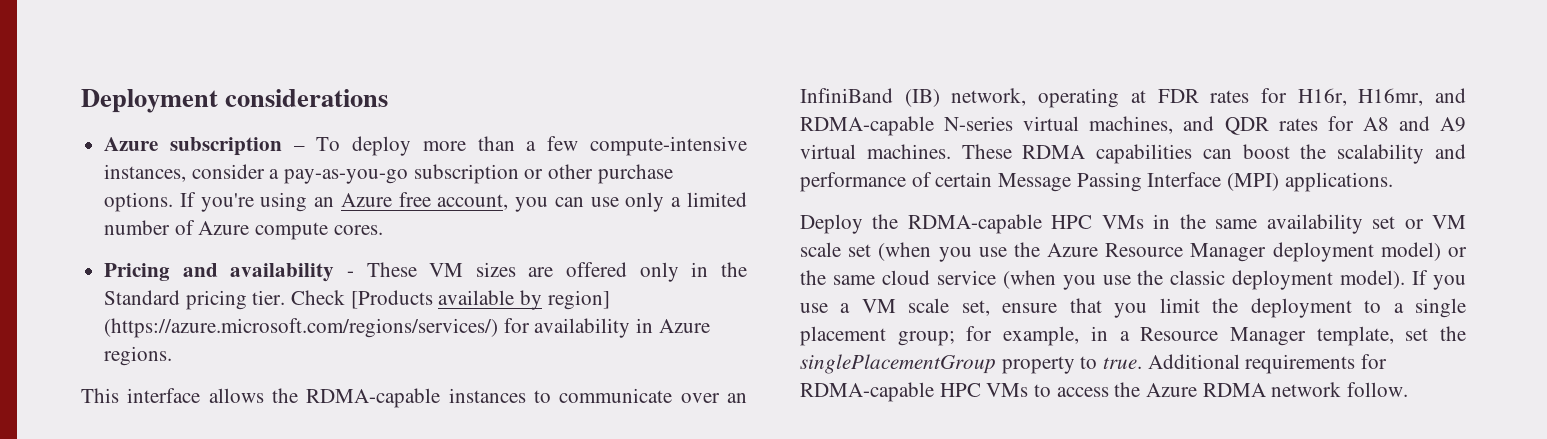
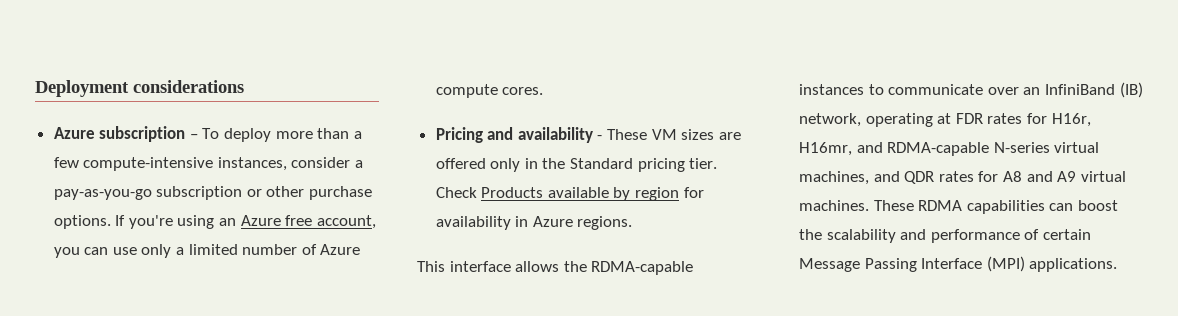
- Check [Products available by region] (https://azure.microsoft.com/regions/services/) for availability in Azure regions.
+ Check Products available by region for availability in Azure regions.
- Deploy the RDMA-capable HPC VMs in the same availability set or VM scale set (when you use the Azure Resource Manager deployment model) or the same cloud service (when you use the classic deployment model). If you use a VM scale set, ensure that you limit the deployment to a single placement group; for example, in a Resource Manager template, set the singlePlacementGroup property to true. Additional requirements for RDMA-capable HPC VMs to access the Azure RDMA network follow.

